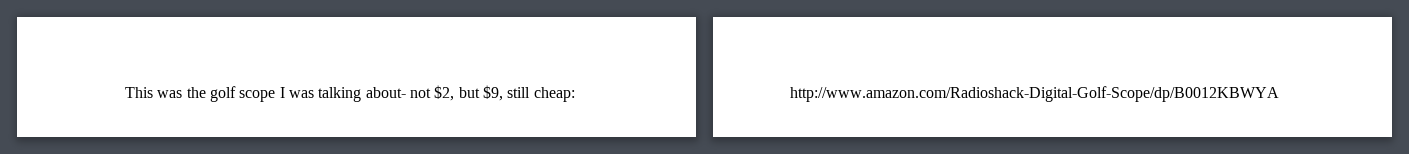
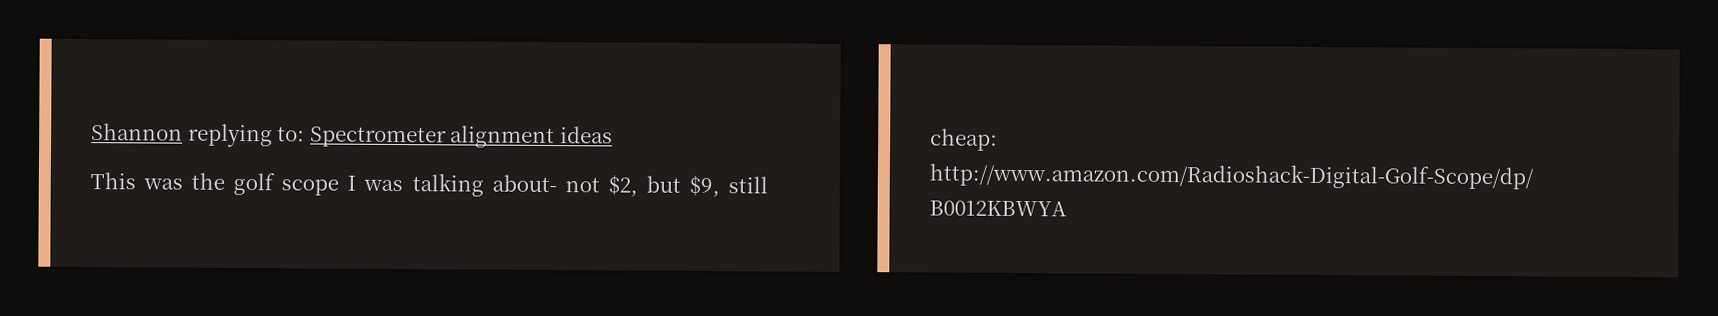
+ Shannon replying to: Spectrometer alignment ideas

